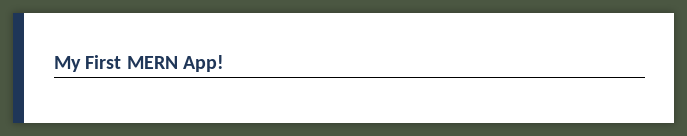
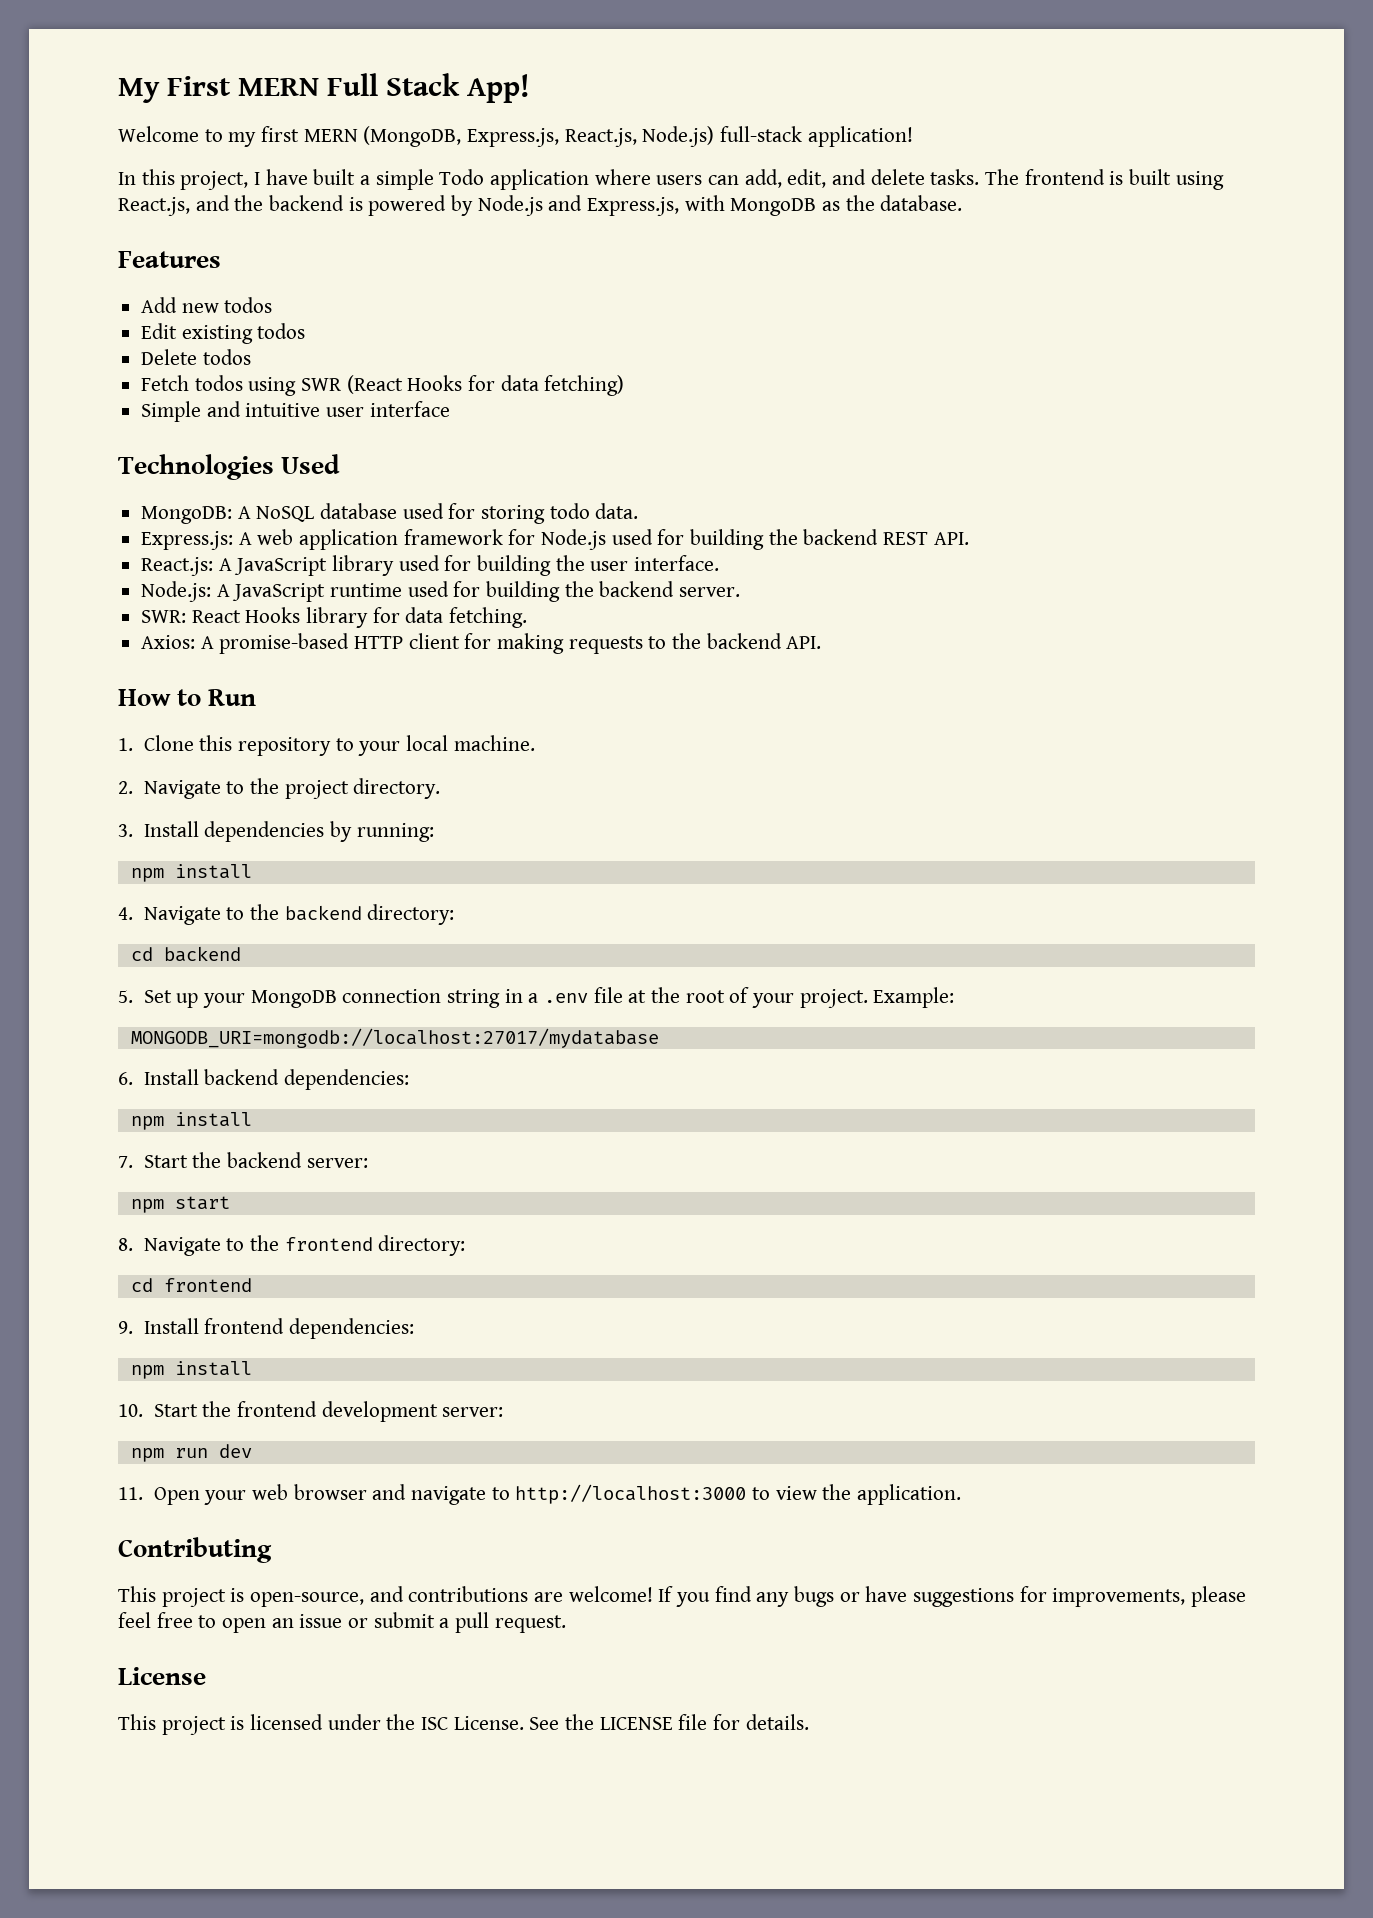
- My First MERN App!
+ My First MERN Full Stack App!
+ Welcome to my first MERN (MongoDB, Express.js, React.js, Node.js) full-stack application!
+ In this project, I have built a simple Todo application where users can add, edit, and delete tasks. The frontend is built using React.js, and the backend is powered by Node.js and Express.js, with MongoDB as the database.
+ Features
+ Add new todos
+ Edit existing todos
+ Delete todos
+ Fetch todos using SWR (React Hooks for data fetching)
+ Simple and intuitive user interface
+ Technologies Used
+ MongoDB: A NoSQL database used for storing todo data.
+ Express.js: A web application framework for Node.js used for building the backend REST API.
+ React.js: A JavaScript library used for building the user interface.
+ Node.js: A JavaScript runtime used for building the backend server.
+ SWR: React Hooks library for data fetching.
+ Axios: A promise-based HTTP client for making requests to the backend API.
+ How to Run
+ 1. Clone this repository to your local machine.
+ 2. Navigate to the project directory.
+ 3. Install dependencies by running:
+ npm install
+ 4. Navigate to the backend directory:
+ cd backend
+ 5. Set up your MongoDB connection string in a .env file at the root of your project. Example:
+ MONGODB_URI=mongodb://localhost:27017/mydatabase
+ 6. Install backend dependencies:
+ npm install
+ 7. Start the backend server:
+ npm start
+ 8. Navigate to the frontend directory:
+ cd frontend
+ 9. Install frontend dependencies:
+ npm install
+ 10. Start the frontend development server:
+ npm run dev
+ 11. Open your web browser and navigate to http://localhost:3000 to view the application.
+ Contributing
+ This project is open-source, and contributions are welcome! If you find any bugs or have suggestions for improvements, please feel free to open an issue or submit a pull request.
+ License
+ This project is licensed under the ISC License. See the LICENSE file for details.

